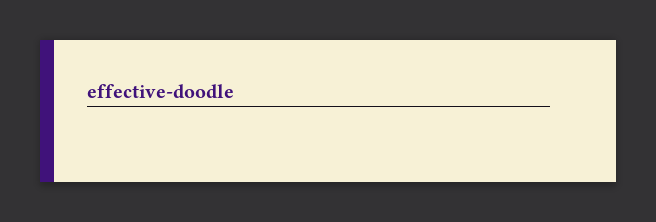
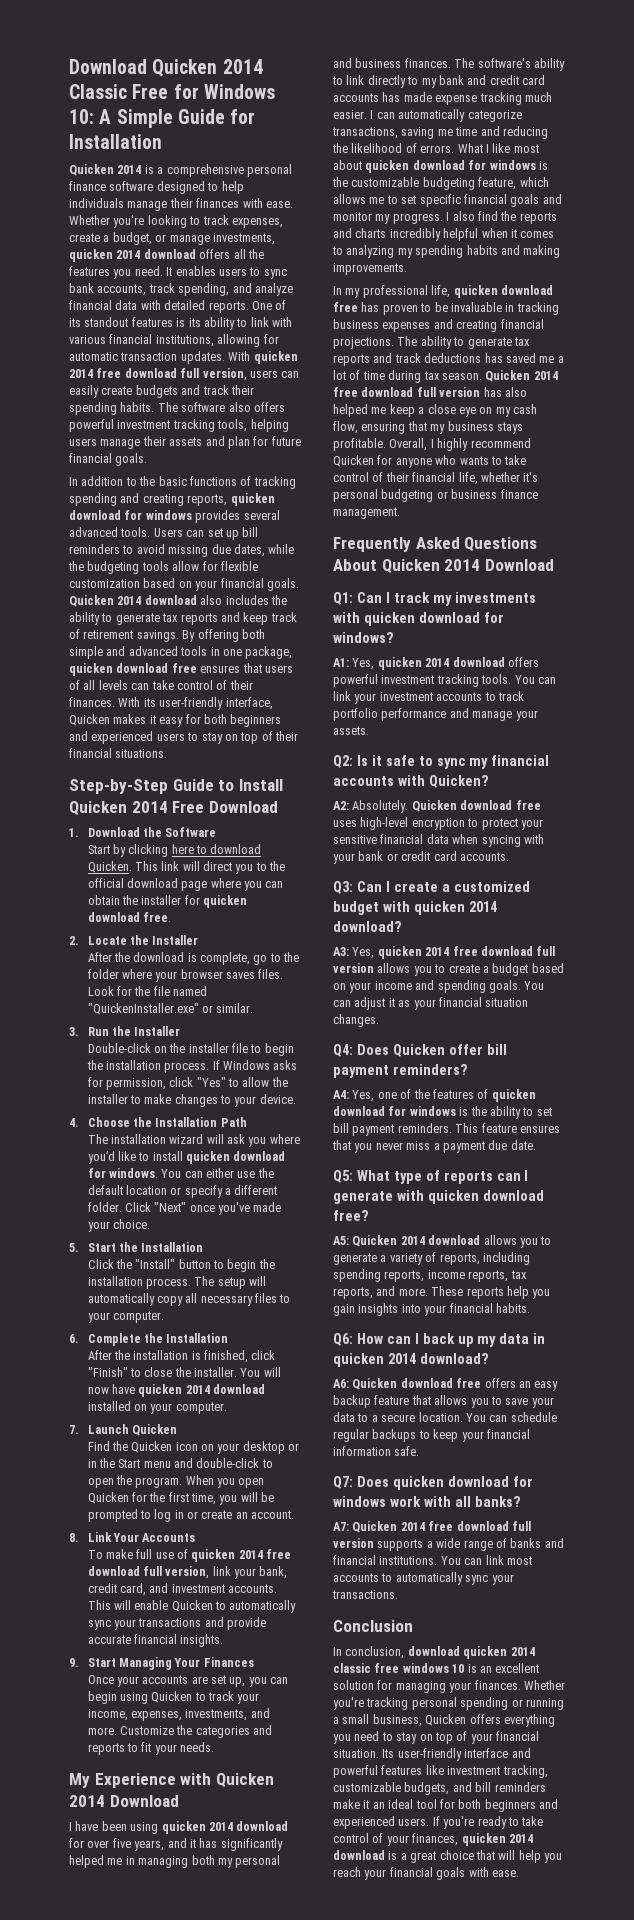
- effective-doodle
+ Download Quicken 2014 Classic Free for Windows 10: A Simple Guide for Installation
+ Quicken 2014 is a comprehensive personal finance software designed to help individuals manage their finances with ease. Whether you're looking to track expenses, create a budget, or manage investments, quicken 2014 download offers all the features you need. It enables users to sync bank accounts, track spending, and analyze financial data with detailed reports. One of its standout features is its ability to link with various financial institutions, allowing for automatic transaction updates. With quicken 2014 free download full version, users can easily create budgets and track their spending habits. The software also offers powerful investment tracking tools, helping users manage their assets and plan for future financial goals.
+ In addition to the basic functions of tracking spending and creating reports, quicken download for windows provides several advanced tools. Users can set up bill reminders to avoid missing due dates, while the budgeting tools allow for flexible customization based on your financial goals. Quicken 2014 download also includes the ability to generate tax reports and keep track of retirement savings. By offering both simple and advanced tools in one package, quicken download free ensures that users of all levels can take control of their finances. With its user-friendly interface, Quicken makes it easy for both beginners and experienced users to stay on top of their financial situations.
+ Step-by-Step Guide to Install Quicken 2014 Free Download
+ 1. Download the Software
+ Start by clicking here to download Quicken. This link will direct you to the official download page where you can obtain the installer for quicken download free.
+ 2. Locate the Installer
+ After the download is complete, go to the folder where your browser saves files. Look for the file named "QuickenInstaller.exe" or similar.
+ 3. Run the Installer
+ Double-click on the installer file to begin the installation process. If Windows asks for permission, click "Yes" to allow the installer to make changes to your device.
+ 4. Choose the Installation Path
+ The installation wizard will ask you where you’d like to install quicken download for windows. You can either use the default location or specify a different folder. Click "Next" once you've made your choice.
+ 5. Start the Installation
+ Click the "Install" button to begin the installation process. The setup will automatically copy all necessary files to your computer.
+ 6. Complete the Installation
+ After the installation is finished, click "Finish" to close the installer. You will now have quicken 2014 download installed on your computer.
+ 7. Launch Quicken
+ Find the Quicken icon on your desktop or in the Start menu and double-click to open the program. When you open Quicken for the first time, you will be prompted to log in or create an account.
+ 8. Link Your Accounts
+ To make full use of quicken 2014 free download full version, link your bank, credit card, and investment accounts. This will enable Quicken to automatically sync your transactions and provide accurate financial insights.
+ 9. Start Managing Your Finances
+ Once your accounts are set up, you can begin using Quicken to track your income, expenses, investments, and more. Customize the categories and reports to fit your needs.
+ My Experience with Quicken 2014 Download
+ I have been using quicken 2014 download for over five years, and it has significantly helped me in managing both my personal and business finances. The software's ability to link directly to my bank and credit card accounts has made expense tracking much easier. I can automatically categorize transactions, saving me time and reducing the likelihood of errors. What I like most about quicken download for windows is the customizable budgeting feature, which allows me to set specific financial goals and monitor my progress. I also find the reports and charts incredibly helpful when it comes to analyzing my spending habits and making improvements.
+ In my professional life, quicken download free has proven to be invaluable in tracking business expenses and creating financial projections. The ability to generate tax reports and track deductions has saved me a lot of time during tax season. Quicken 2014 free download full version has also helped me keep a close eye on my cash flow, ensuring that my business stays profitable. Overall, I highly recommend Quicken for anyone who wants to take control of their financial life, whether it's personal budgeting or business finance management.
+ Frequently Asked Questions About Quicken 2014 Download
+ Q1: Can I track my investments with quicken download for windows?
+ A1: Yes, quicken 2014 download offers powerful investment tracking tools. You can link your investment accounts to track portfolio performance and manage your assets.
+ Q2: Is it safe to sync my financial accounts with Quicken?
+ A2: Absolutely. Quicken download free uses high-level encryption to protect your sensitive financial data when syncing with your bank or credit card accounts.
+ Q3: Can I create a customized budget with quicken 2014 download?
+ A3: Yes, quicken 2014 free download full version allows you to create a budget based on your income and spending goals. You can adjust it as your financial situation changes.
+ Q4: Does Quicken offer bill payment reminders?
+ A4: Yes, one of the features of quicken download for windows is the ability to set bill payment reminders. This feature ensures that you never miss a payment due date.
+ Q5: What type of reports can I generate with quicken download free?
+ A5: Quicken 2014 download allows you to generate a variety of reports, including spending reports, income reports, tax reports, and more. These reports help you gain insights into your financial habits.
+ Q6: How can I back up my data in quicken 2014 download?
+ A6: Quicken download free offers an easy backup feature that allows you to save your data to a secure location. You can schedule regular backups to keep your financial information safe.
+ Q7: Does quicken download for windows work with all banks?
+ A7: Quicken 2014 free download full version supports a wide range of banks and financial institutions. You can link most accounts to automatically sync your transactions.
+ Conclusion
+ In conclusion, download quicken 2014 classic free windows 10 is an excellent solution for managing your finances. Whether you're tracking personal spending or running a small business, Quicken offers everything you need to stay on top of your financial situation. Its user-friendly interface and powerful features like investment tracking, customizable budgets, and bill reminders make it an ideal tool for both beginners and experienced users. If you're ready to take control of your finances, quicken 2014 download is a great choice that will help you reach your financial goals with ease.

